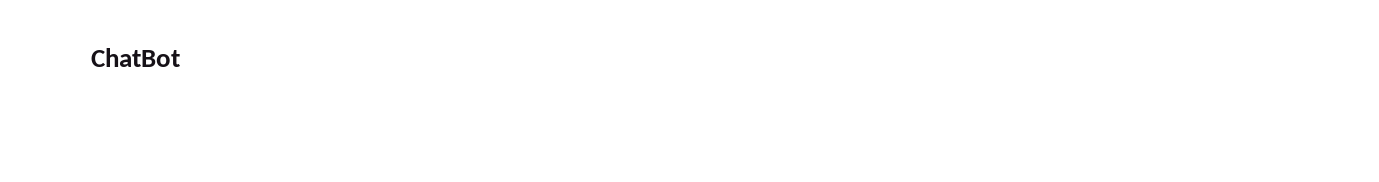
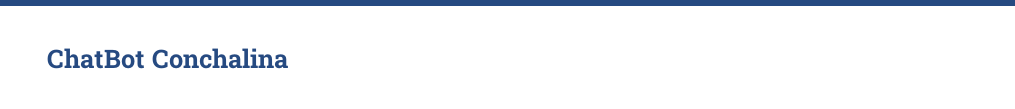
- ChatBot
+ ChatBot Conchalina

